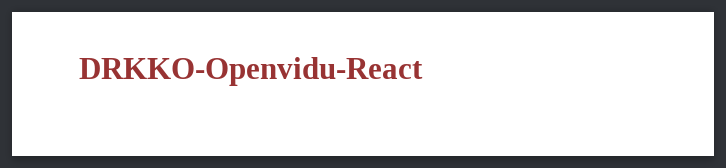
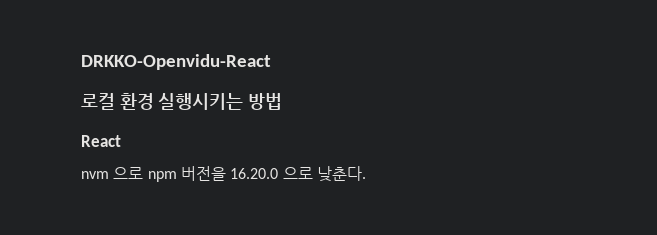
+ 로컬 환경 실행시키는 방법
+ React
+ nvm 으로 npm 버전을 16.20.0 으로 낮춘다.

